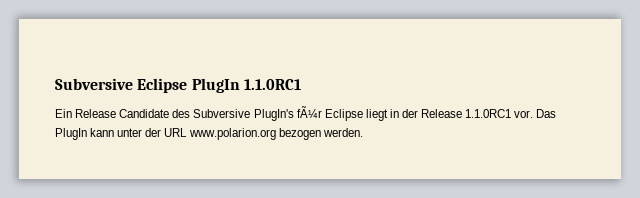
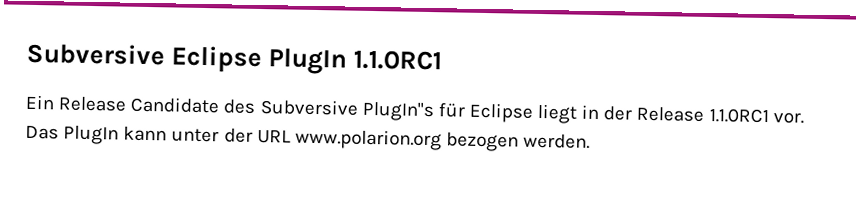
- Ein Release Candidate des Subversive PlugIn's fÃ¼r Eclipse liegt in der Release 1.1.0RC1 vor.
+ Ein Release Candidate des Subversive PlugIn''s für Eclipse liegt in der Release 1.1.0RC1 vor.

